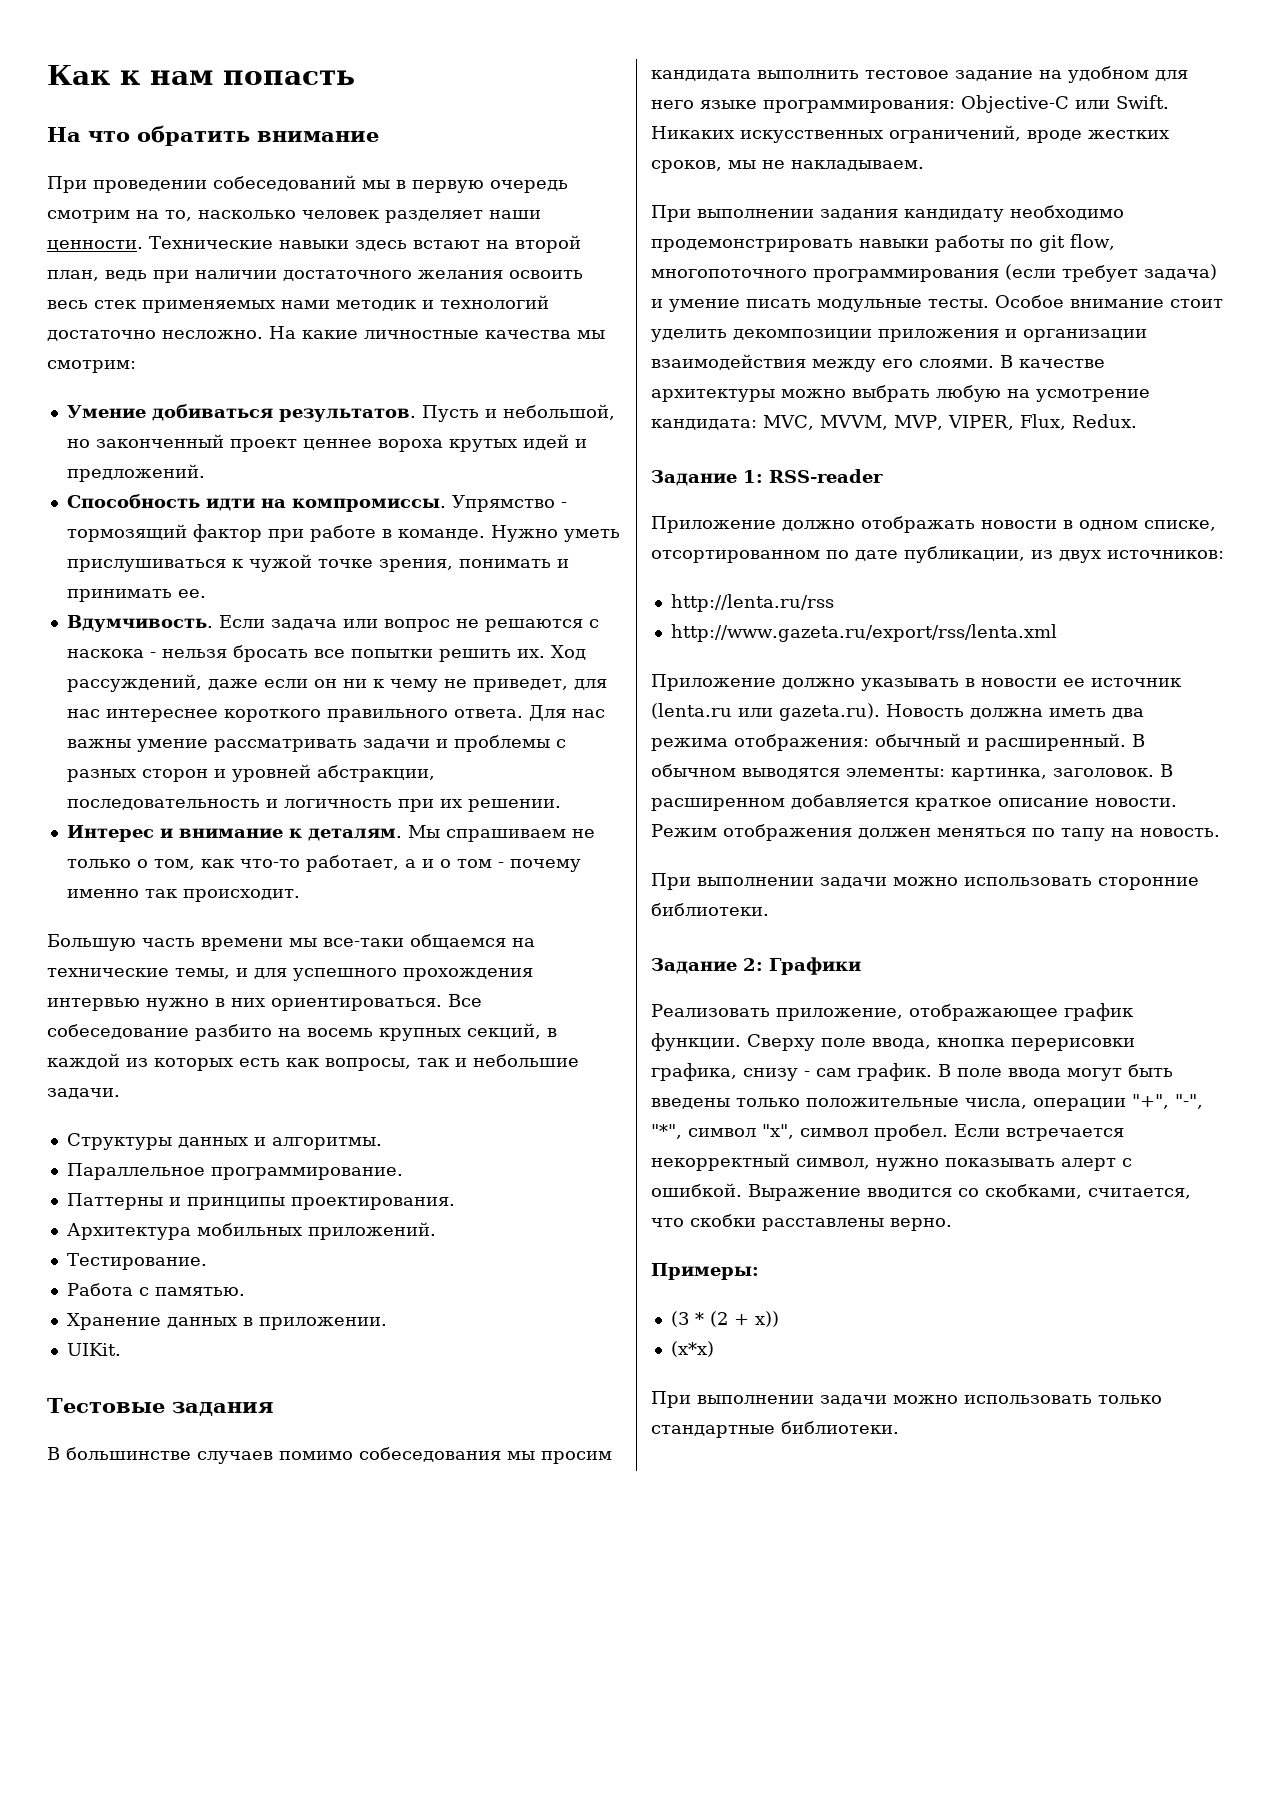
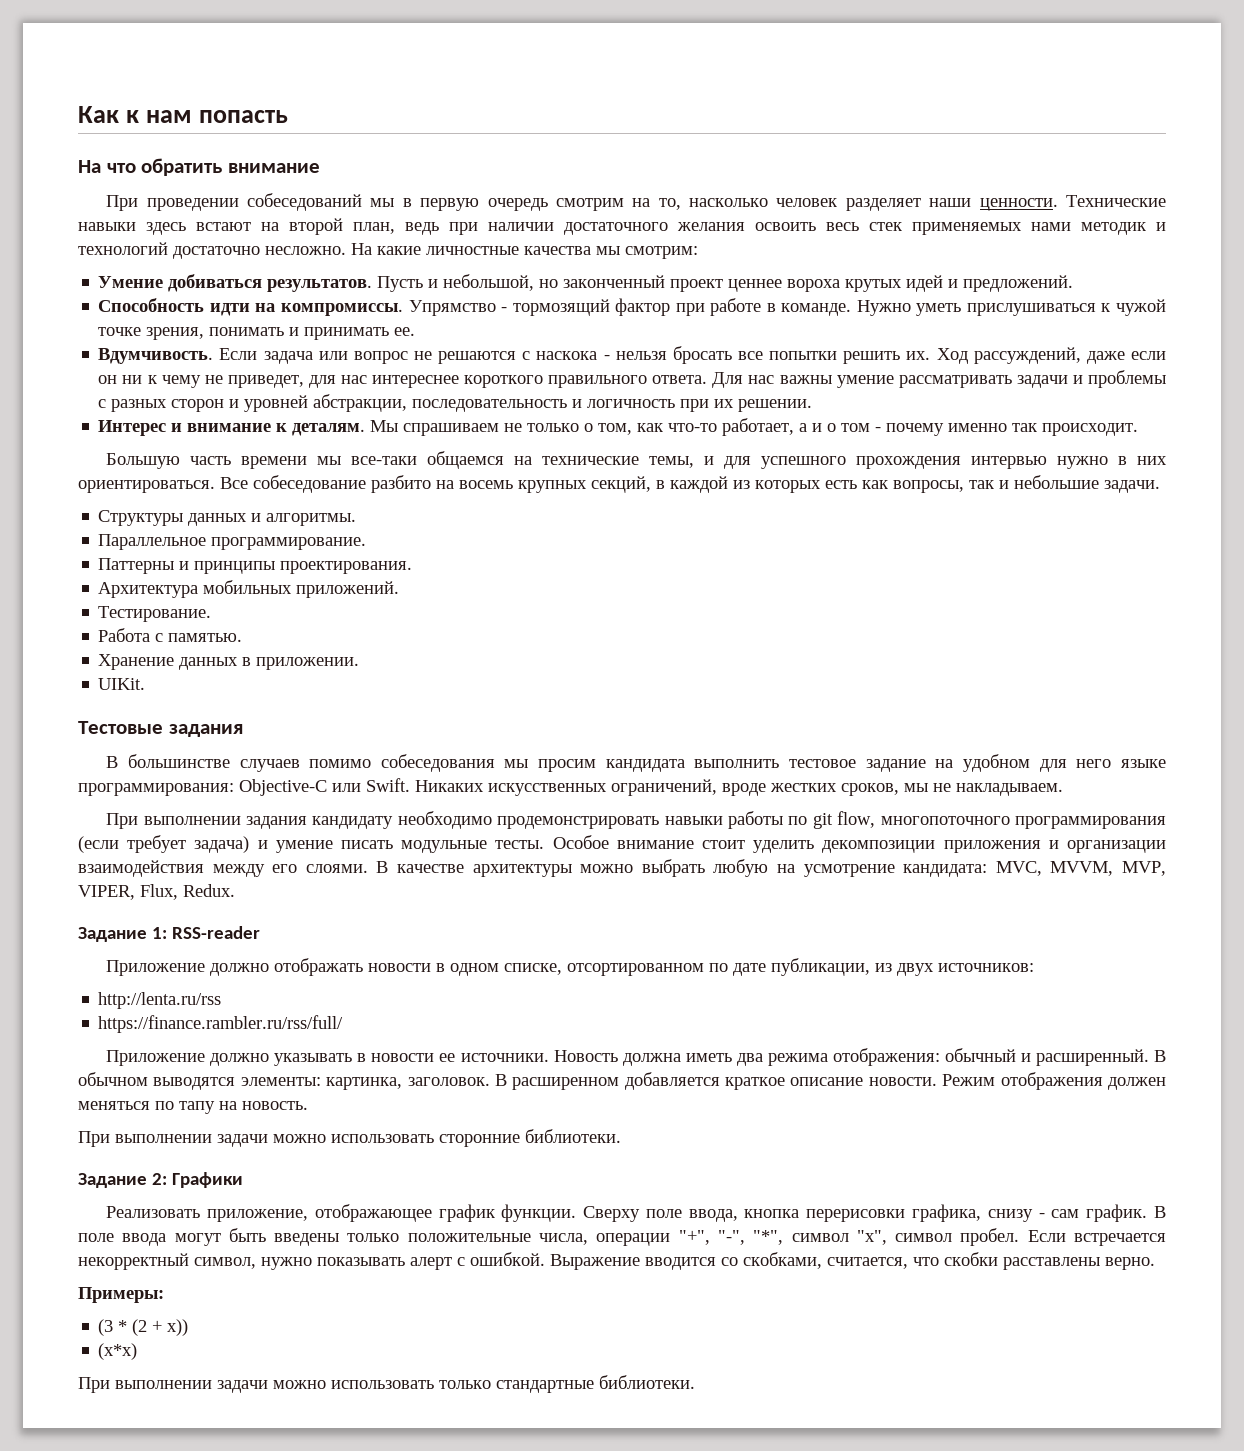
- http://www.gazeta.ru/export/rss/lenta.xml
+ https://finance.rambler.ru/rss/full/
- Приложение должно указывать в новости ее источник (lenta.ru или gazeta.ru). Новость должна иметь два режима отображения: обычный и расширенный.
+ Приложение должно указывать в новости ее источники. Новость должна иметь два режима отображения: обычный и расширенный.

